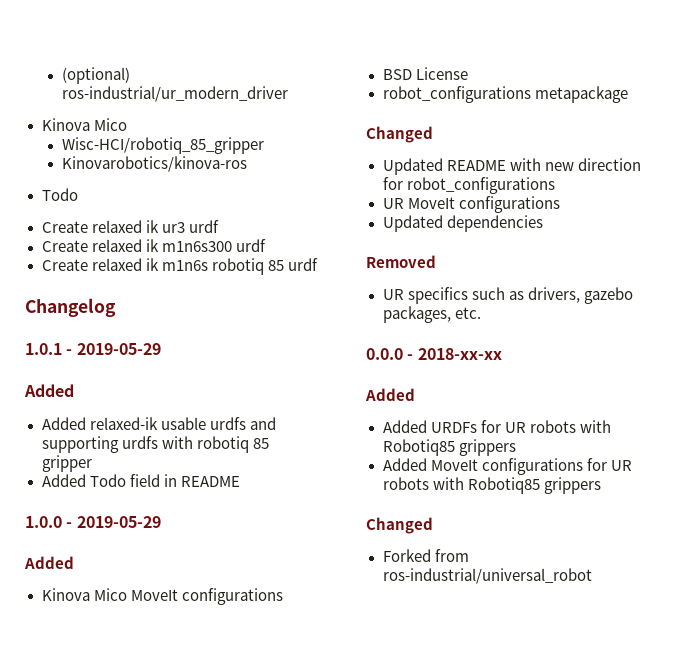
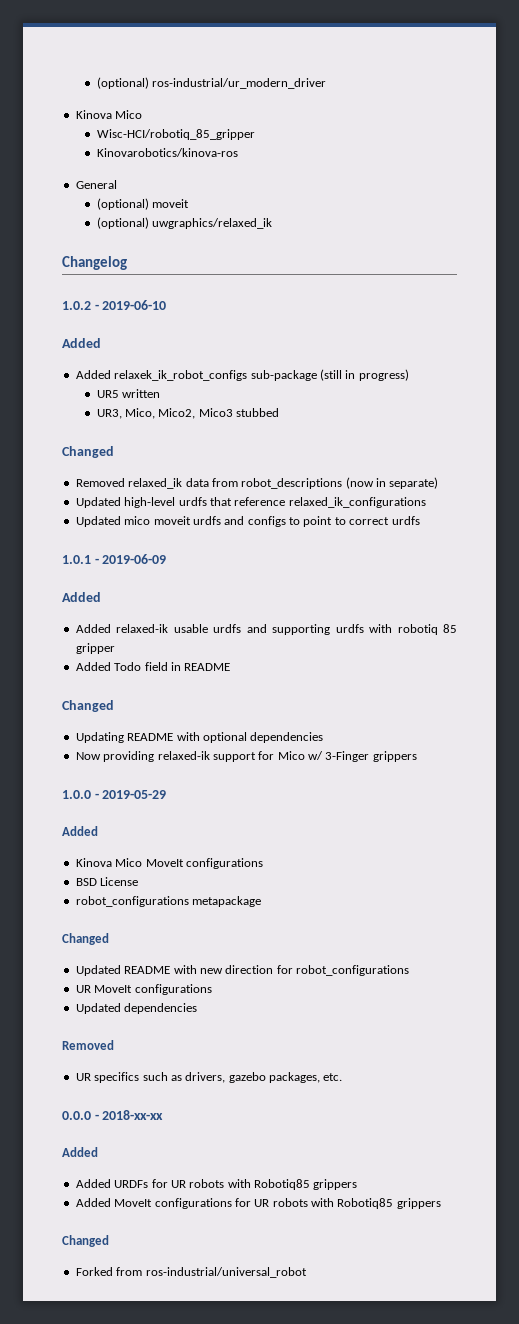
  Kinovarobotics/kinova-ros
- Todo
- Create relaxed ik ur3 urdf
- Create relaxed ik m1n6s300 urdf
- Create relaxed ik m1n6s robotiq 85 urdf
+ General
+ (optional) moveit
+ (optional) uwgraphics/relaxed_ik
  Changelog
+ 1.0.2 - 2019-06-10
+ Added
+ Added relaxek_ik_robot_configs sub-package (still in progress)
+ UR5 written
+ UR3, Mico, Mico2, Mico3 stubbed
+ Changed
+ Removed relaxed_ik data from robot_descriptions (now in separate)
+ Updated high-level urdfs that reference relaxed_ik_configurations
+ Updated mico moveit urdfs and configs to point to correct urdfs
- 1.0.1 - 2019-05-29
+ 1.0.1 - 2019-06-09
  Added Todo field in README
+ Changed
+ Updating README with optional dependencies
+ Now providing relaxed-ik support for Mico w/ 3-Finger grippers

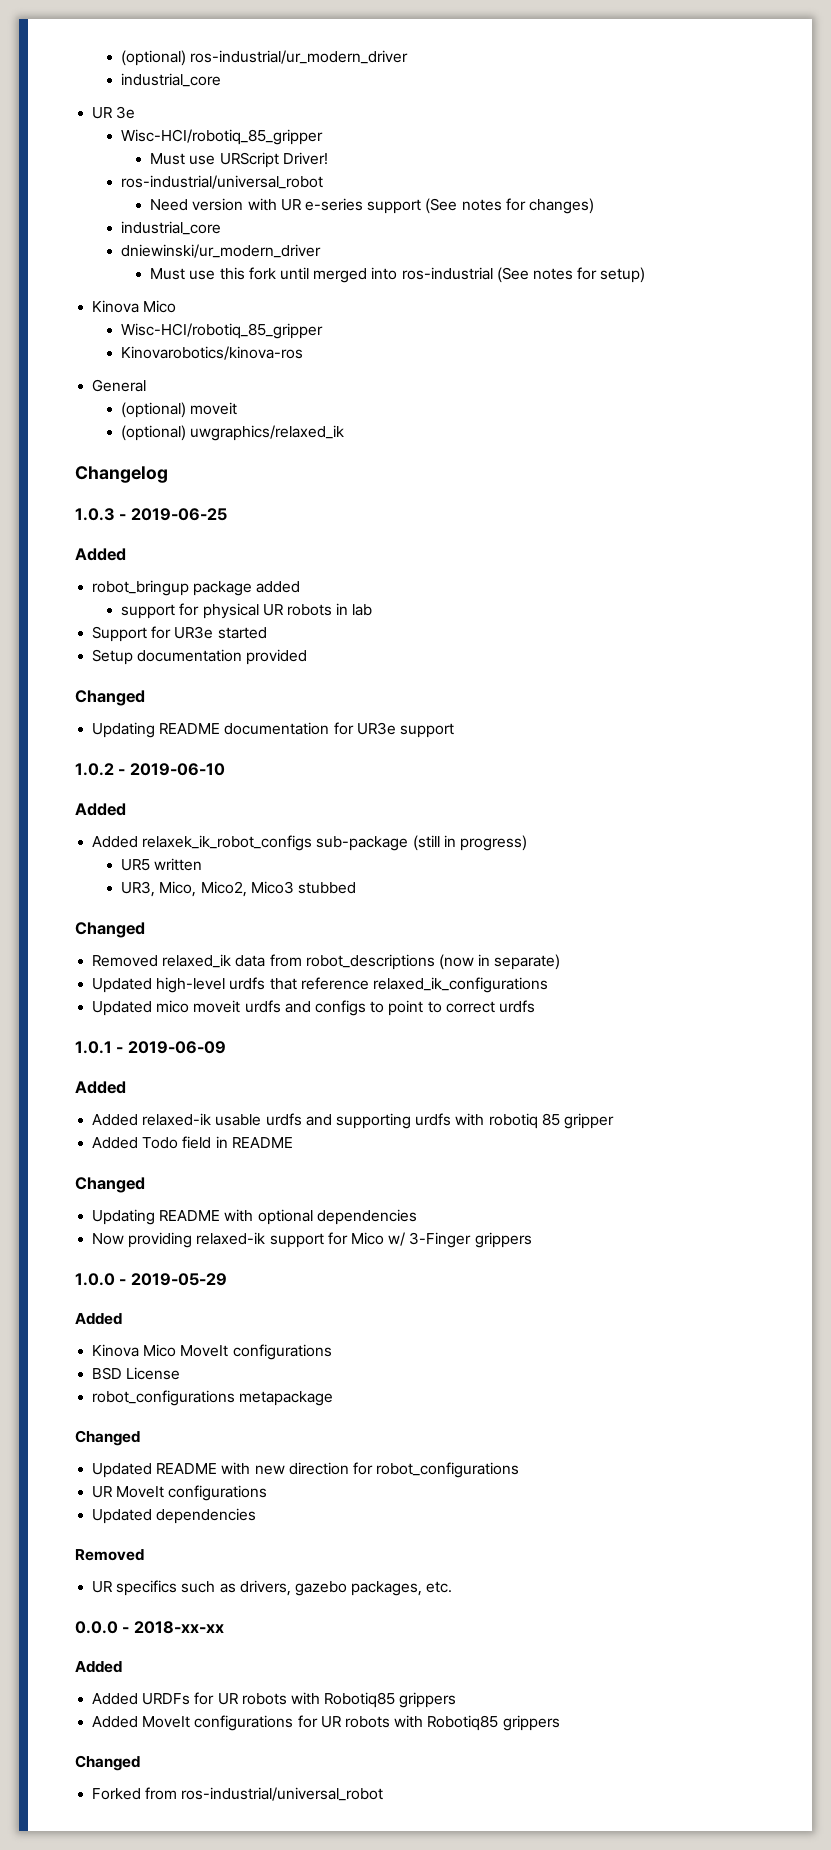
  (optional) ros-industrial/ur_modern_driver
+ industrial_core
+ UR 3e
+ Wisc-HCI/robotiq_85_gripper
+ Must use URScript Driver!
+ ros-industrial/universal_robot
+ Need version with UR e-series support (See notes for changes)
+ industrial_core
+ dniewinski/ur_modern_driver
+ Must use this fork until merged into ros-industrial (See notes for setup)
+ 1.0.3 - 2019-06-25
+ Added
+ robot_bringup package added
+ support for physical UR robots in lab
+ Support for UR3e started
+ Setup documentation provided
+ Changed
+ Updating README documentation for UR3e support

